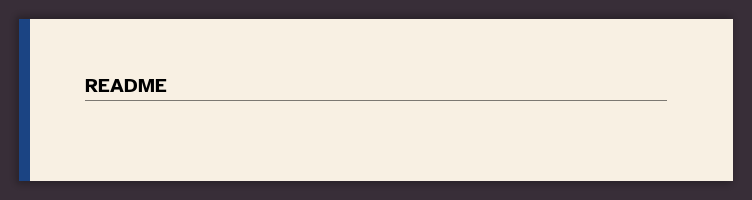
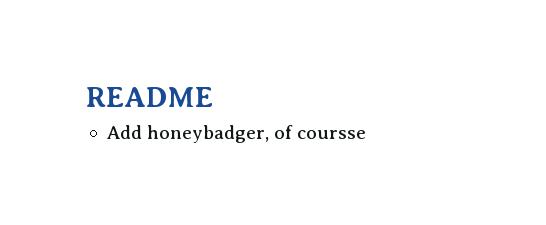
+ Add honeybadger, of coursse

